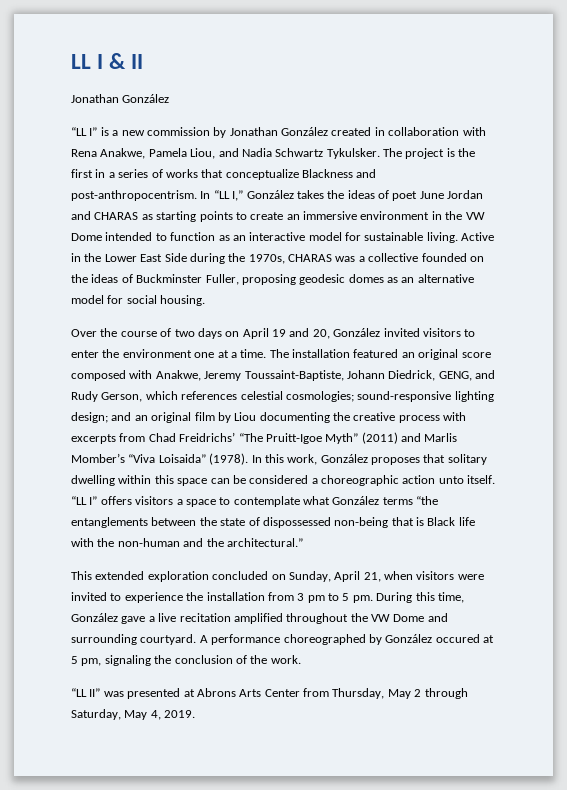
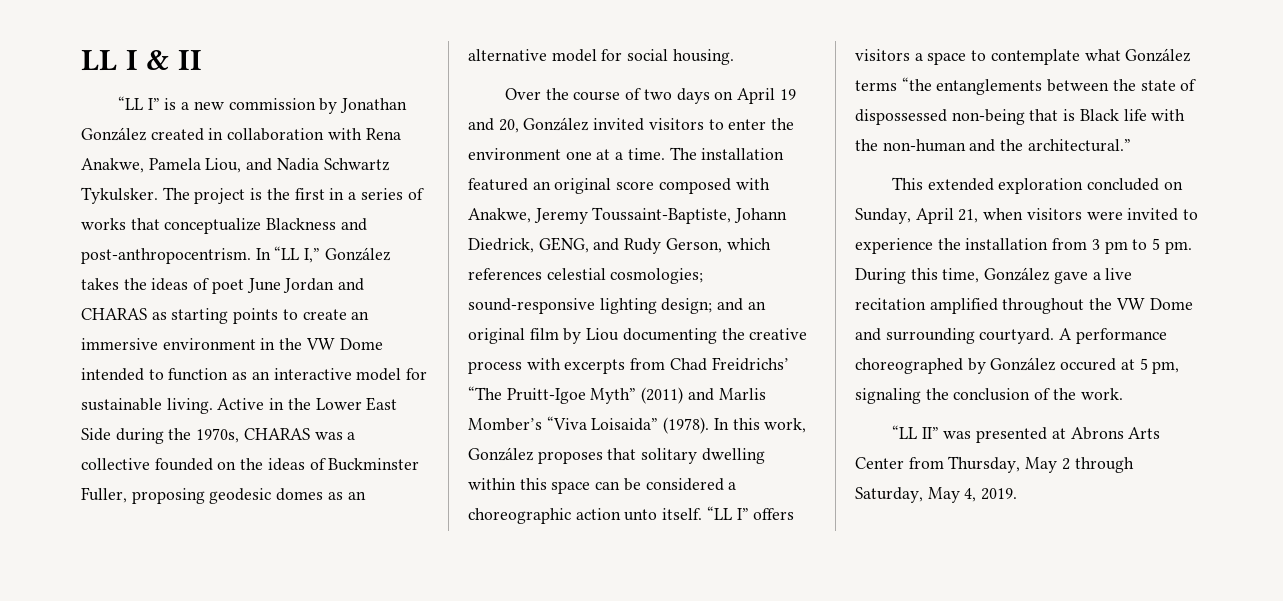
  LL I & II
- Jonathan González

